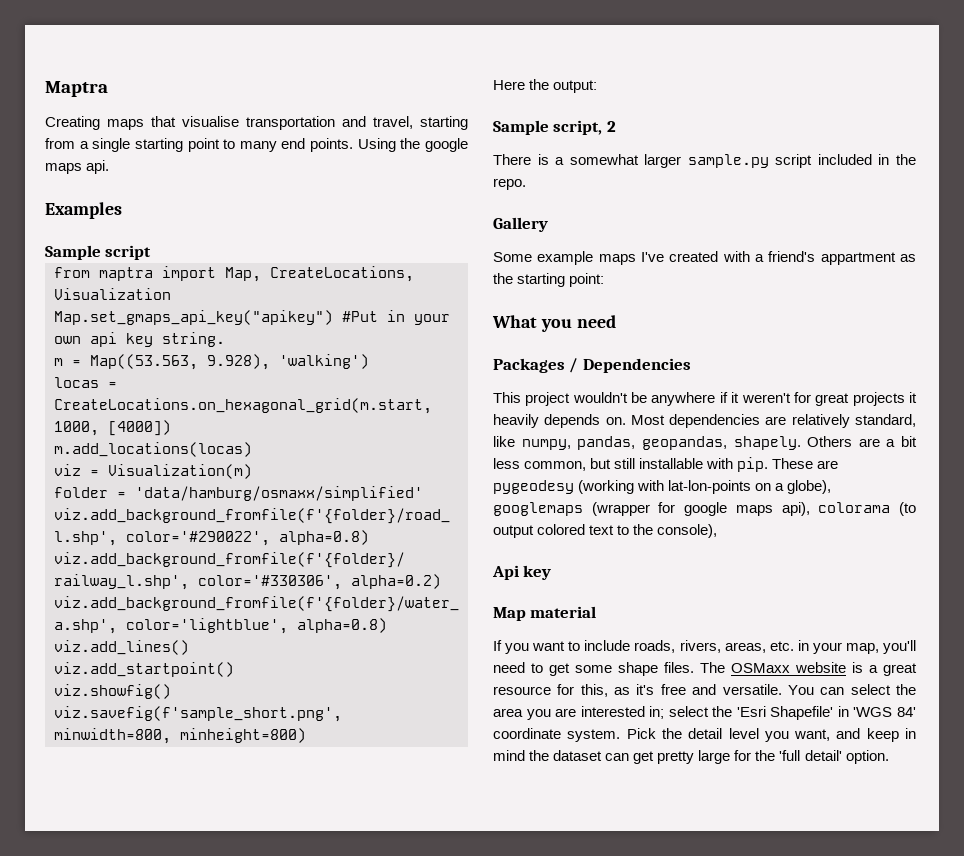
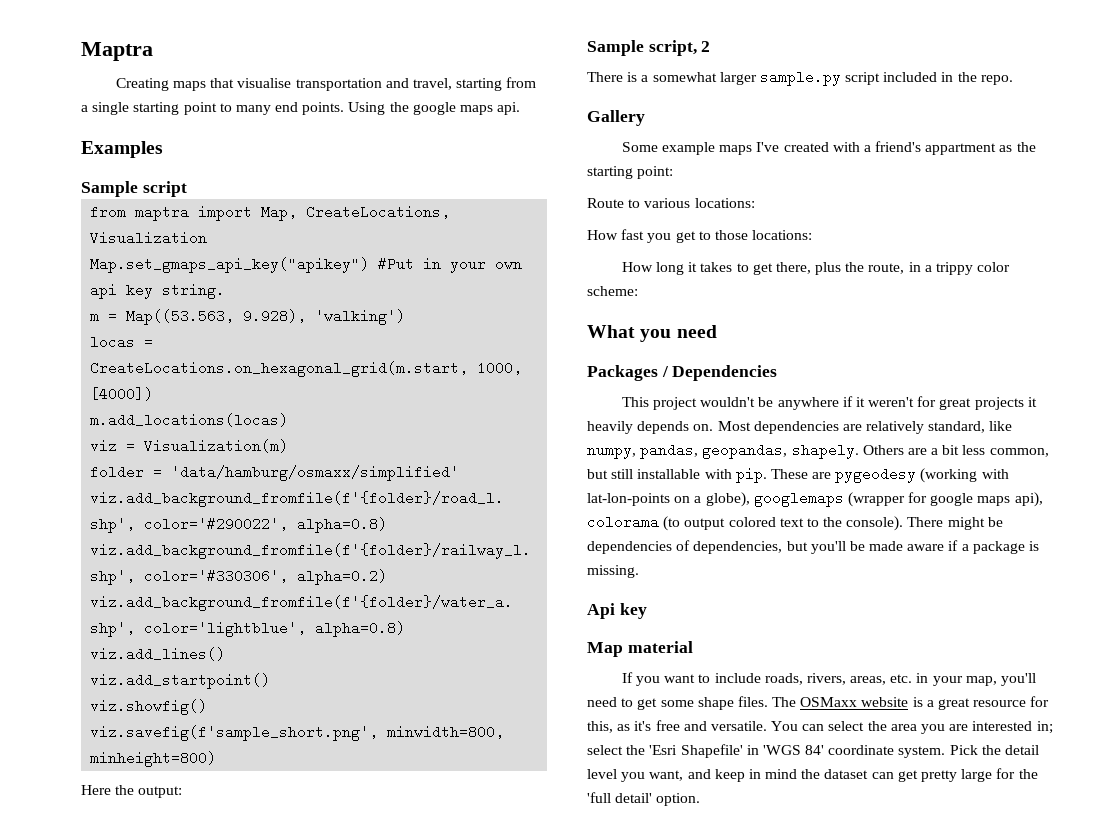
+ Route to various locations:
+ How fast you get to those locations:
+ How long it takes to get there, plus the route, in a trippy color scheme:
- These are pygeodesy (working with lat-lon-points on a globe), googlemaps (wrapper for google maps api), colorama (to output colored text to the console),
+ These are pygeodesy (working with lat-lon-points on a globe), googlemaps (wrapper for google maps api), colorama (to output colored text to the console). There might be dependencies of dependencies, but you'll be made aware if a package is missing.

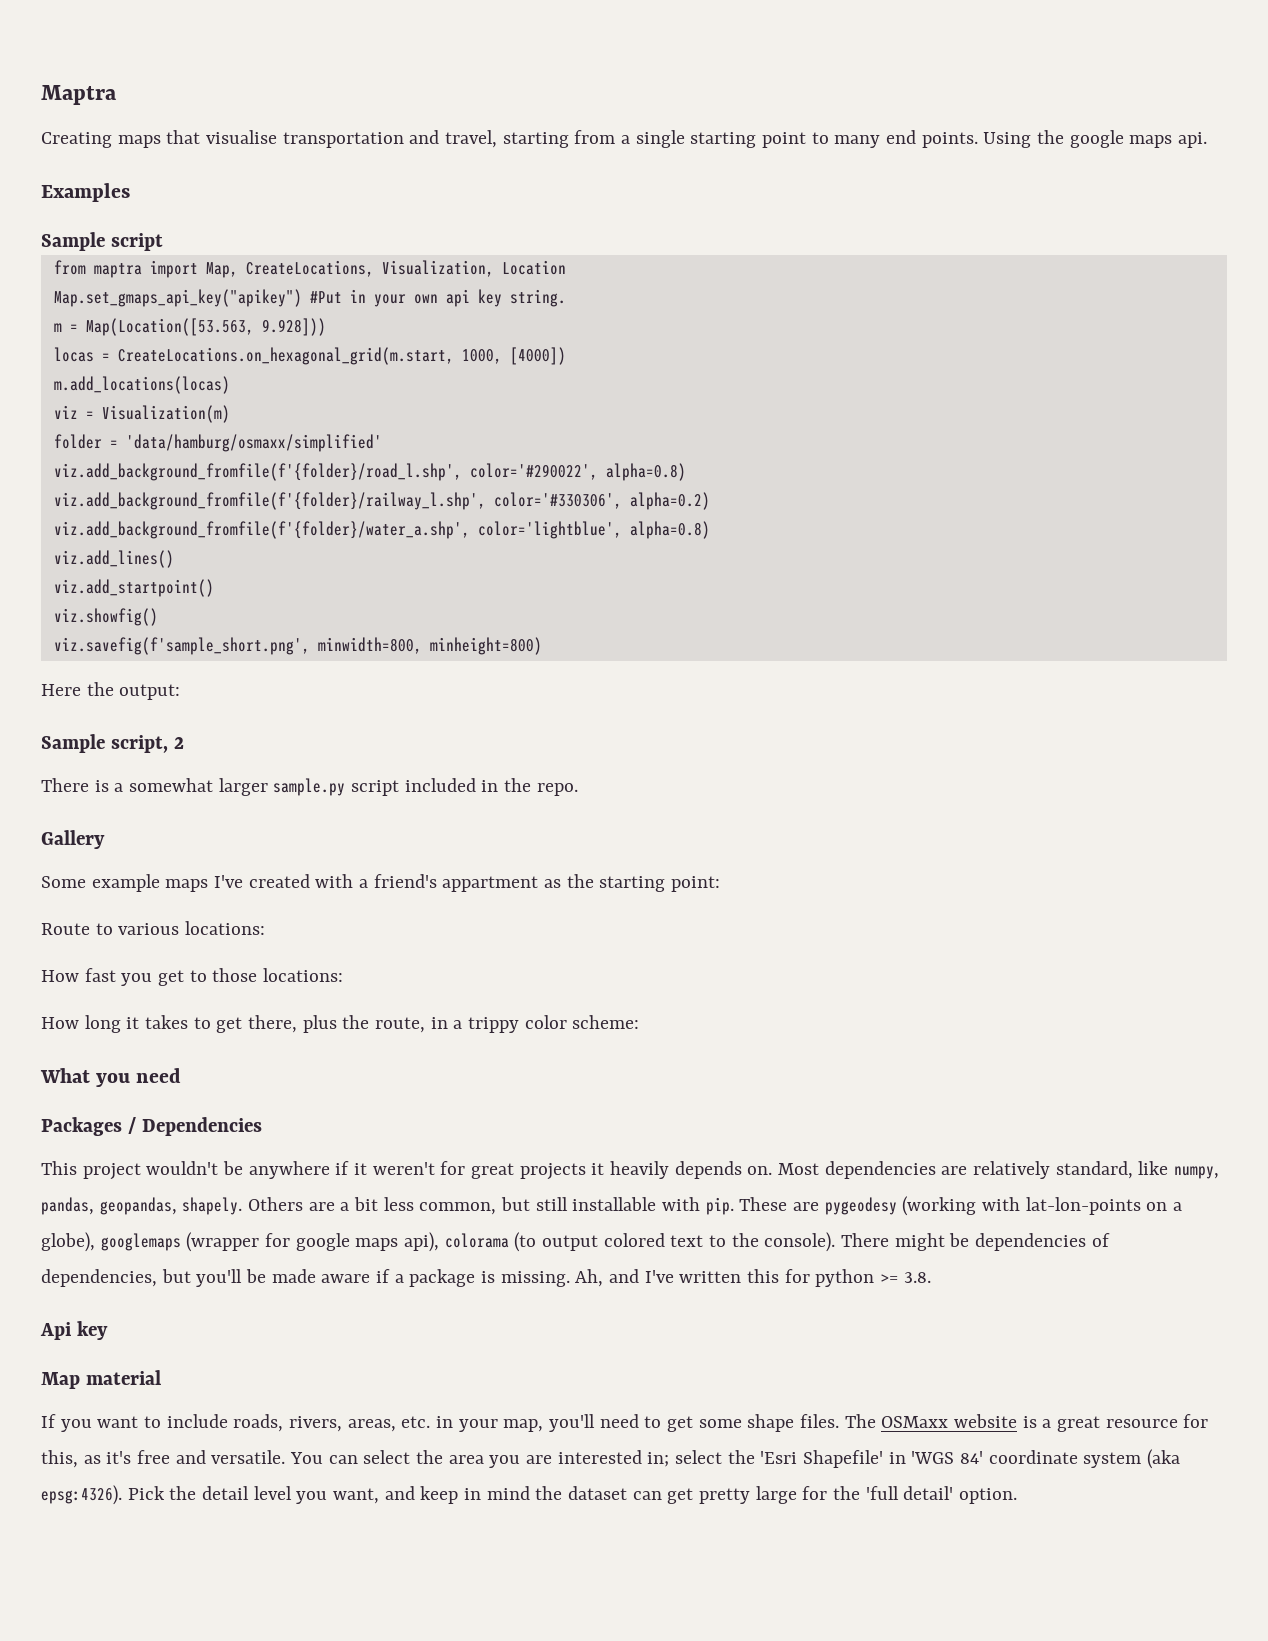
- from maptra import Map, CreateLocations, Visualization
+ from maptra import Map, CreateLocations, Visualization, Location
- m = Map((53.563, 9.928), 'walking')
+ m = Map(Location([53.563, 9.928]))
+ Ah, and I've written this for python >= 3.8.
- You can select the area you are interested in; select the 'Esri Shapefile' in 'WGS 84' coordinate system.
+ You can select the area you are interested in; select the 'Esri Shapefile' in 'WGS 84' coordinate system (aka epsg:4326).

